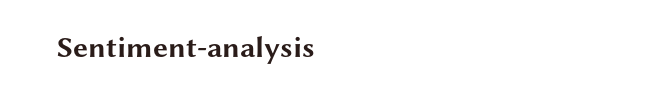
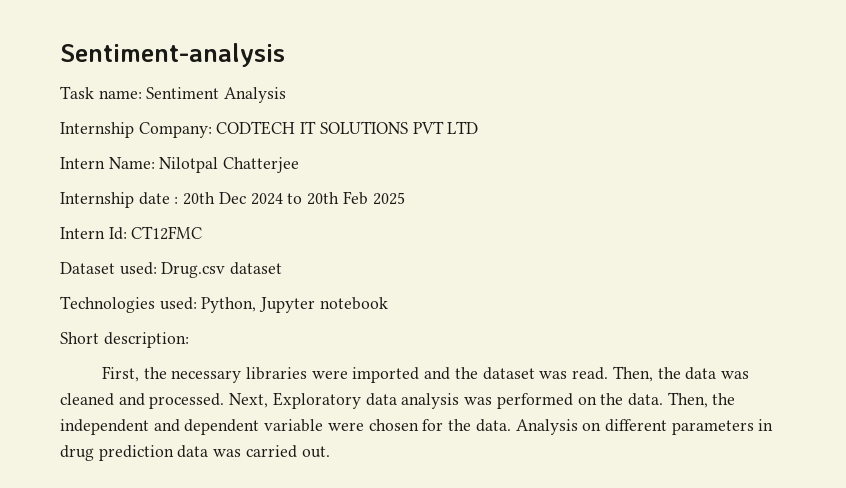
+ Task name: Sentiment Analysis
+ Internship Company: CODTECH IT SOLUTIONS PVT LTD
+ Intern Name: Nilotpal Chatterjee
+ Internship date : 20th Dec 2024 to 20th Feb 2025
+ Intern Id: CT12FMC
+ Dataset used: Drug.csv dataset
+ Technologies used: Python, Jupyter notebook
+ Short description:
+ First, the necessary libraries were imported and the dataset was read. Then, the data was cleaned and processed. Next, Exploratory data analysis was performed on the data. Then, the independent and dependent variable were chosen for the data. Analysis on different parameters in drug prediction data was carried out.

